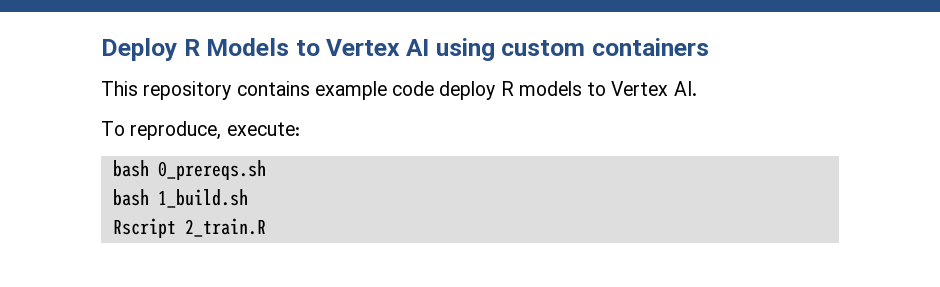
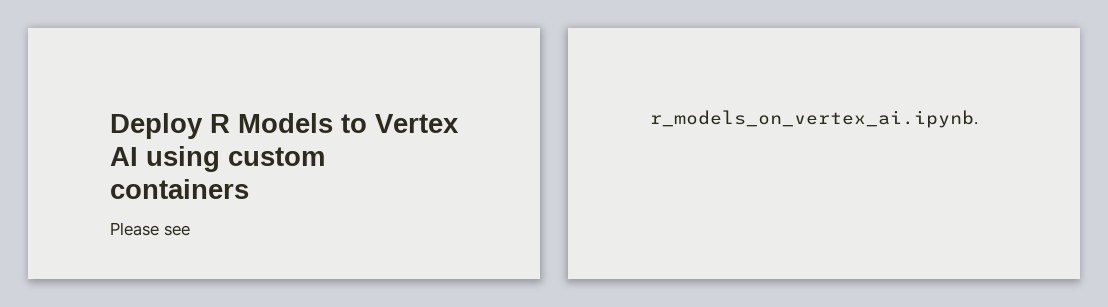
- This repository contains example code deploy R models to Vertex AI.
- To reproduce, execute:
- bash 0_prereqs.sh
- bash 1_build.sh
- Rscript 2_train.R
+ Please see r_models_on_vertex_ai.ipynb.

